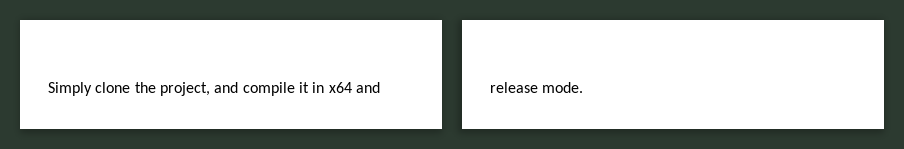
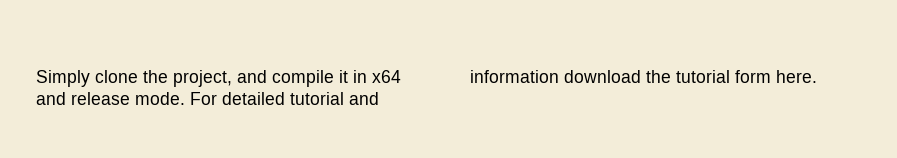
+ For detailed tutorial and information download the tutorial form here.

